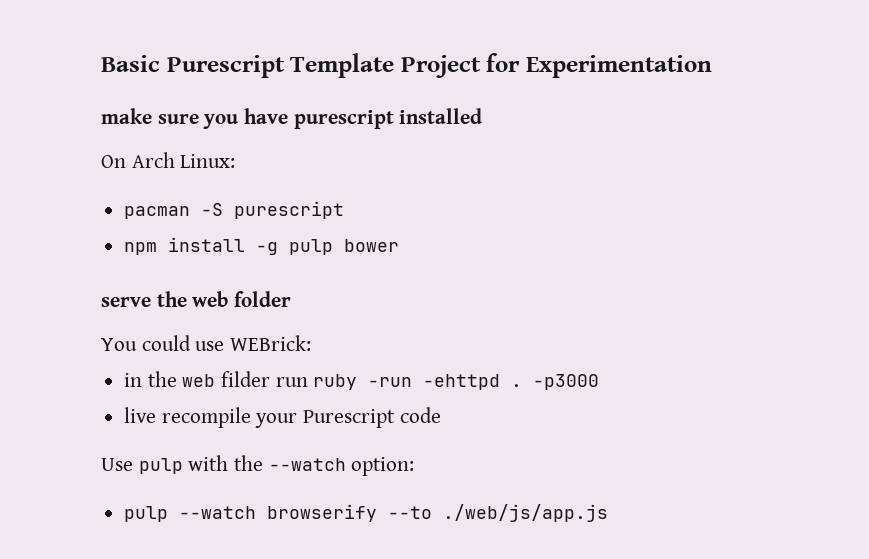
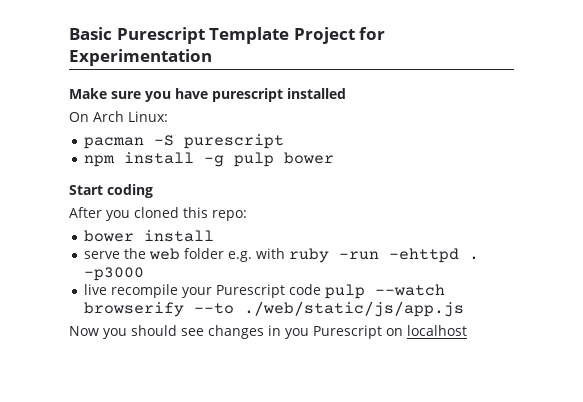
- make sure you have purescript installed
+ Make sure you have purescript installed
- serve the web folder
- You could use WEBrick:
- in the web filder run ruby -run -ehttpd .
+ Start coding
+ After you cloned this repo:
+ bower install
+ serve the web folder e.g. with ruby -run -ehttpd .
- live recompile your Purescript code
- Use pulp with the --watch option:
- pulp --watch browserify --to ./web/js/app.js
+ live recompile your Purescript code pulp --watch browserify --to ./web/static/js/app.js
+ Now you should see changes in you Purescript on localhost

